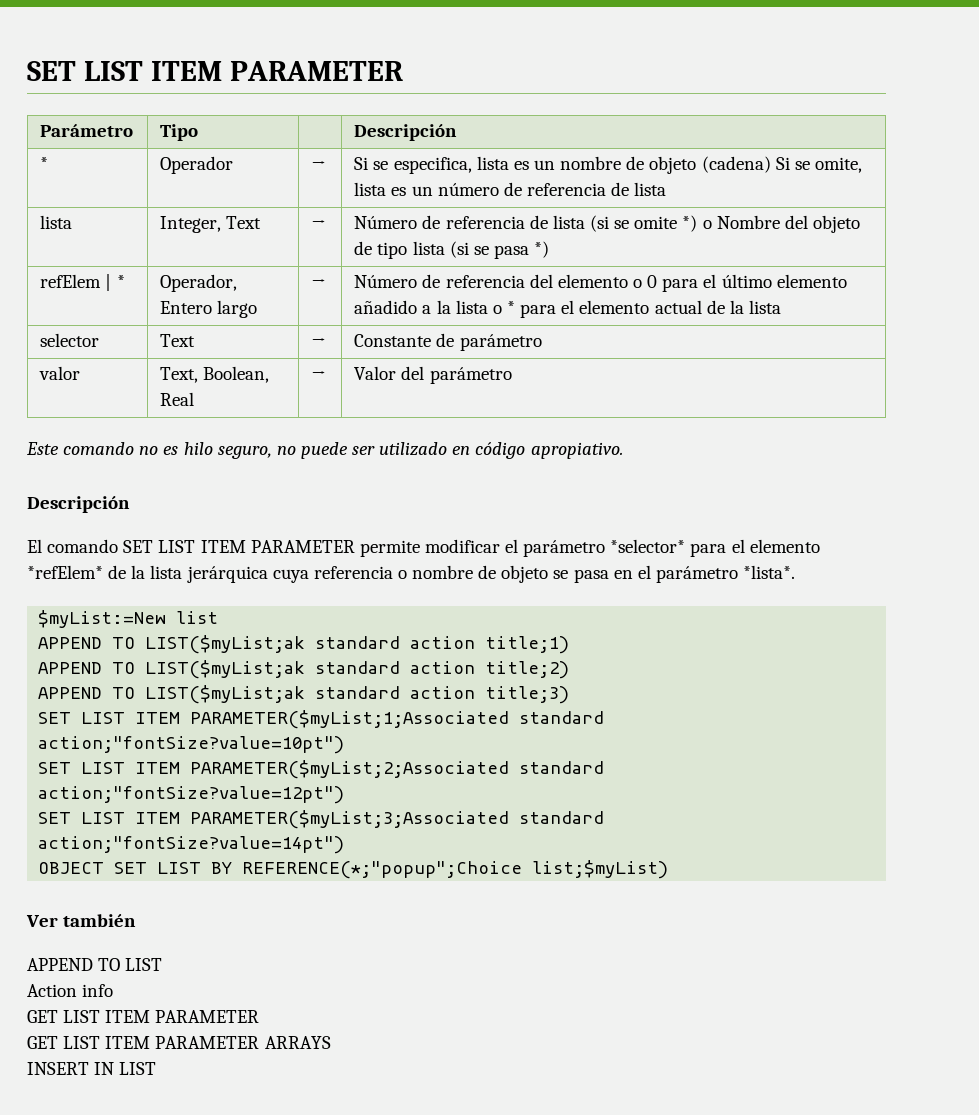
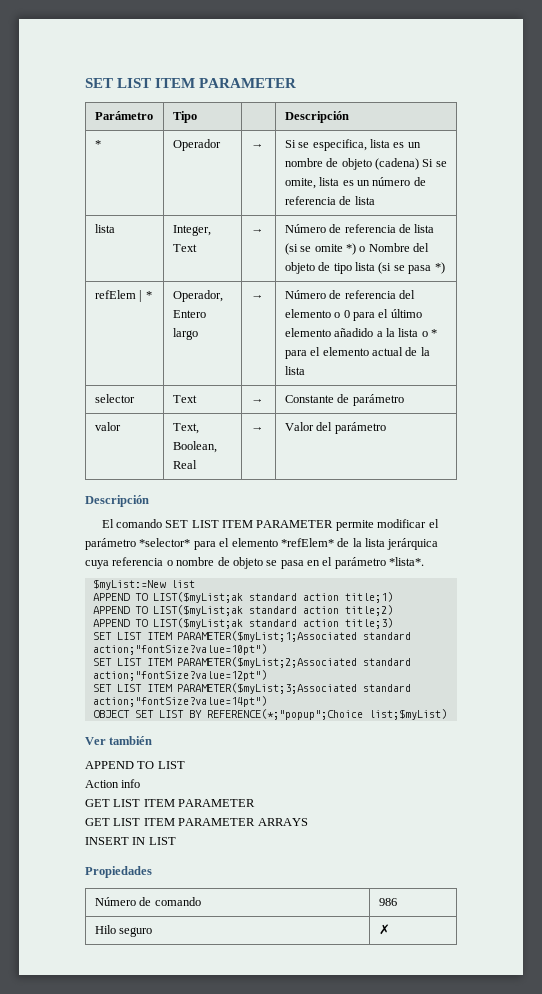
- Este comando no es hilo seguro, no puede ser utilizado en código apropiativo.
+ Propiedades
+ Número de comando | 986
+ Hilo seguro | ✗

